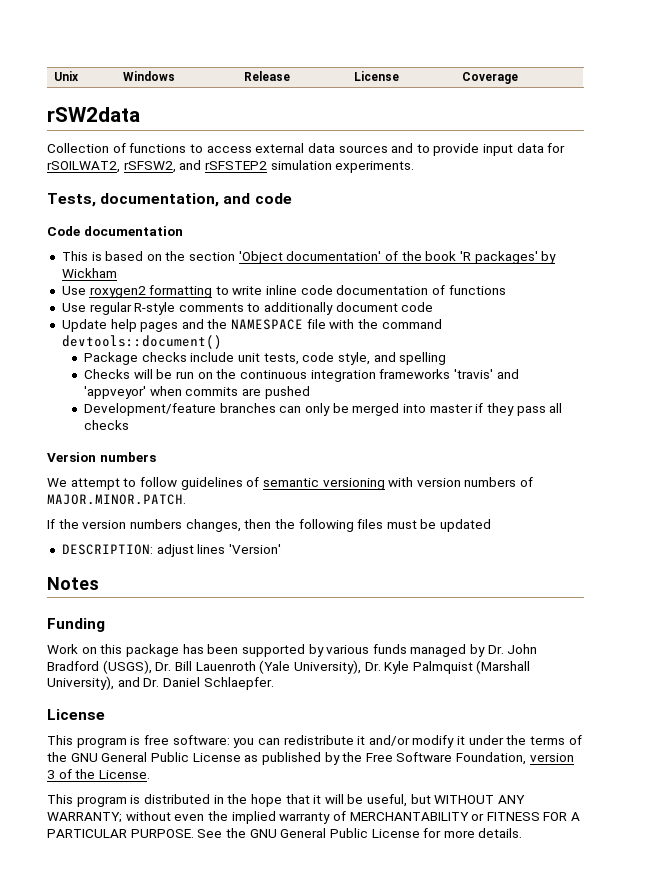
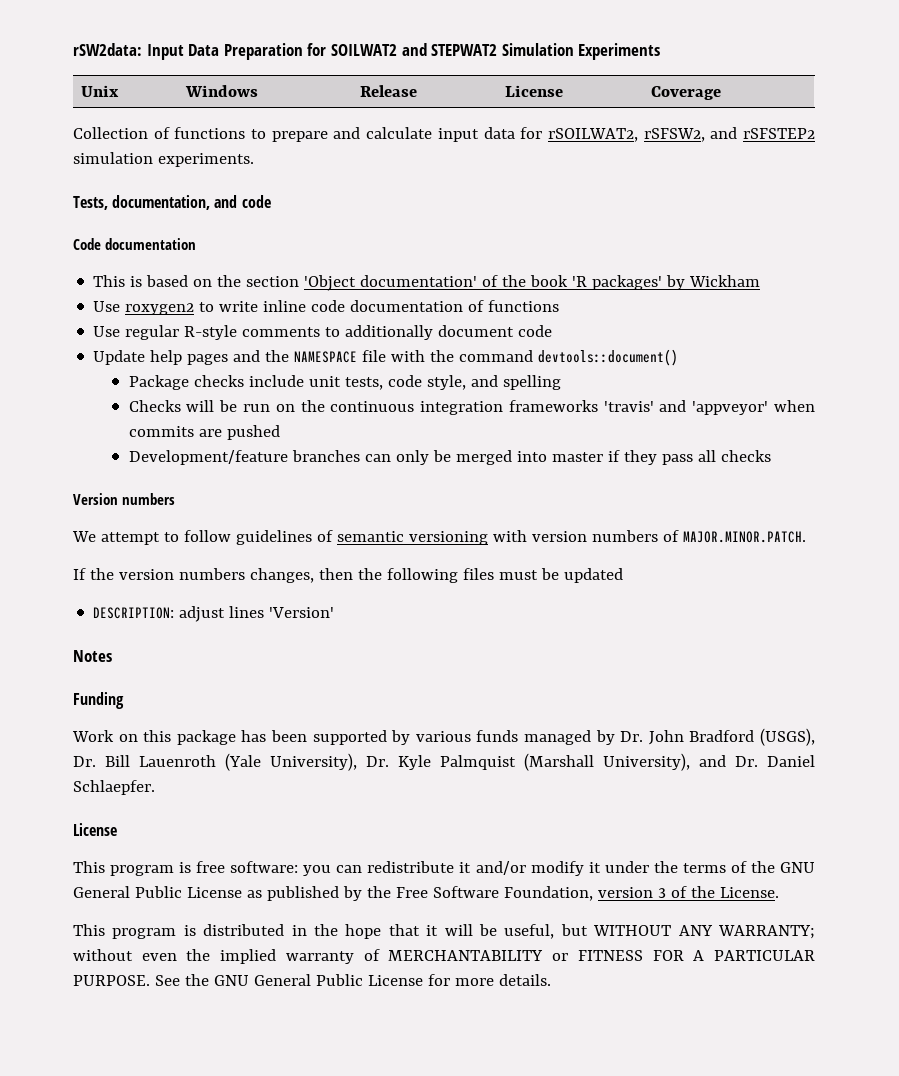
+ rSW2data: Input Data Preparation for SOILWAT2 and STEPWAT2 Simulation Experiments
- rSW2data
- Collection of functions to access external data sources and to provide input data for rSOILWAT2, rSFSW2, and rSFSTEP2 simulation experiments.
+ Collection of functions to prepare and calculate input data for rSOILWAT2, rSFSW2, and rSFSTEP2 simulation experiments.
- Use roxygen2 formatting to write inline code documentation of functions
+ Use roxygen2 to write inline code documentation of functions

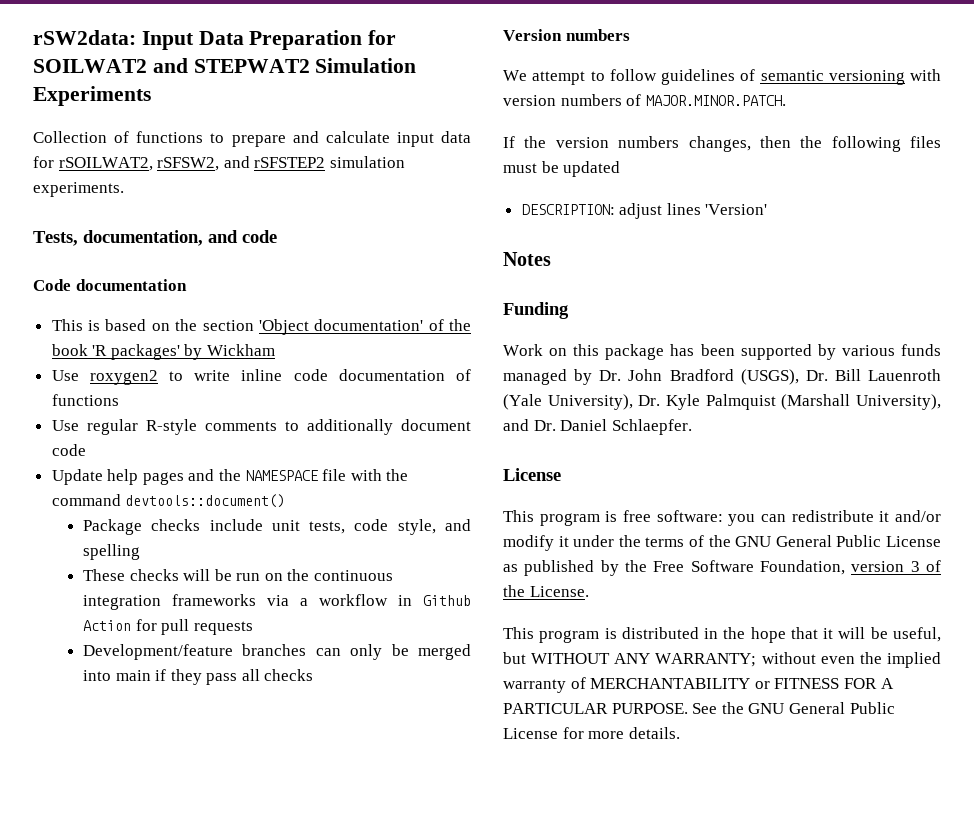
- Unix | Windows | Release | License | Coverage
- Checks will be run on the continuous integration frameworks 'travis' and 'appveyor' when commits are pushed
+ These checks will be run on the continuous integration frameworks via a workflow in Github Action for pull requests
- Development/feature branches can only be merged into master if they pass all checks
+ Development/feature branches can only be merged into main if they pass all checks

